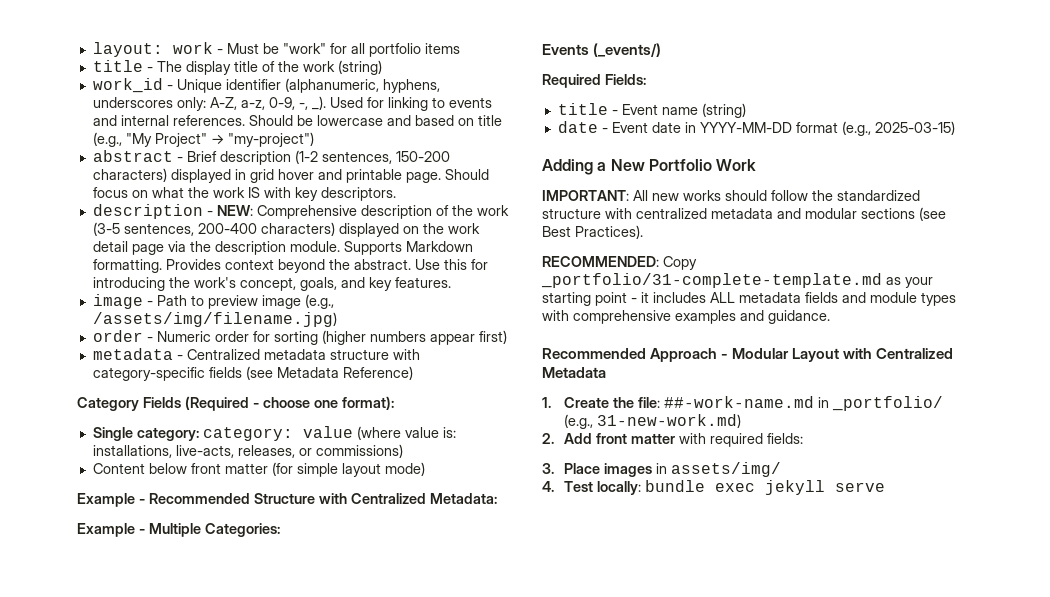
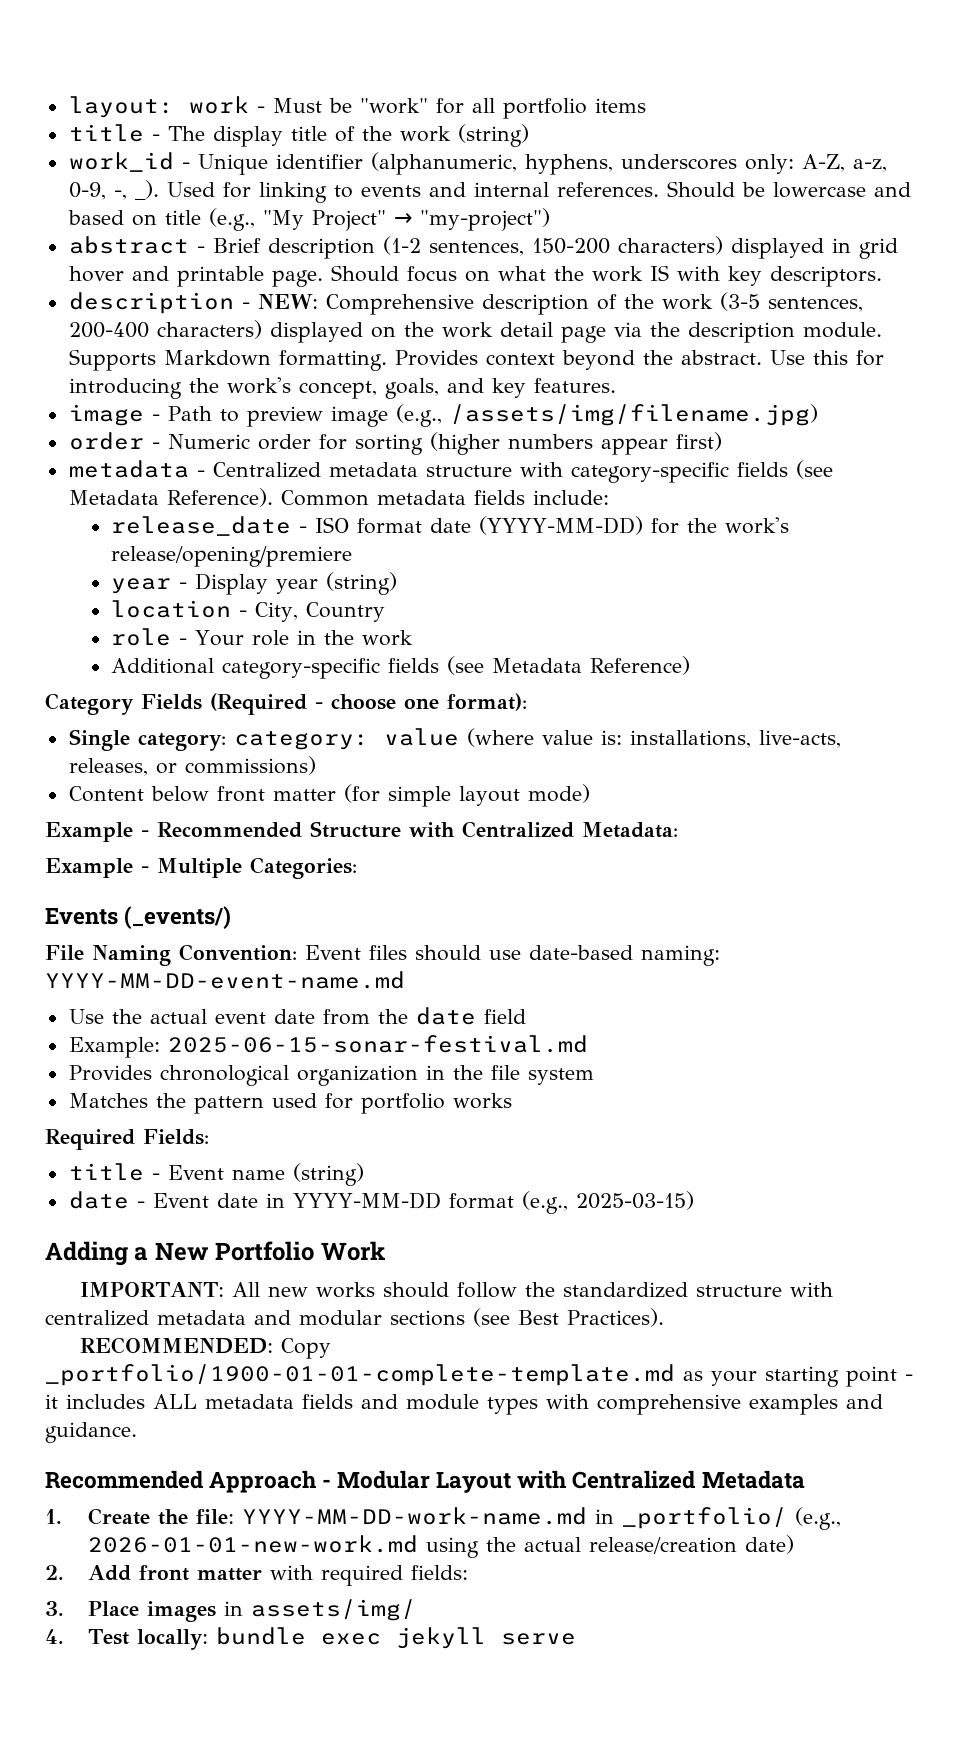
- metadata - Centralized metadata structure with category-specific fields (see Metadata Reference)
+ metadata - Centralized metadata structure with category-specific fields (see Metadata Reference). Common metadata fields include:
+ release_date - ISO format date (YYYY-MM-DD) for the work's release/opening/premiere
+ year - Display year (string)
+ location - City, Country
+ role - Your role in the work
+ Additional category-specific fields (see Metadata Reference)
+ File Naming Convention: Event files should use date-based naming: YYYY-MM-DD-event-name.md
+ Use the actual event date from the date field
+ Example: 2025-06-15-sonar-festival.md
+ Provides chronological organization in the file system
+ Matches the pattern used for portfolio works
- RECOMMENDED: Copy _portfolio/31-complete-template.md as your starting point - it includes ALL metadata fields and module types with comprehensive examples and guidance.
+ RECOMMENDED: Copy _portfolio/1900-01-01-complete-template.md as your starting point - it includes ALL metadata fields and module types with comprehensive examples and guidance.
- 1. Create the file: ##-work-name.md in _portfolio/ (e.g., 31-new-work.md)
+ 1. Create the file: YYYY-MM-DD-work-name.md in _portfolio/ (e.g., 2026-01-01-new-work.md using the actual release/creation date)

